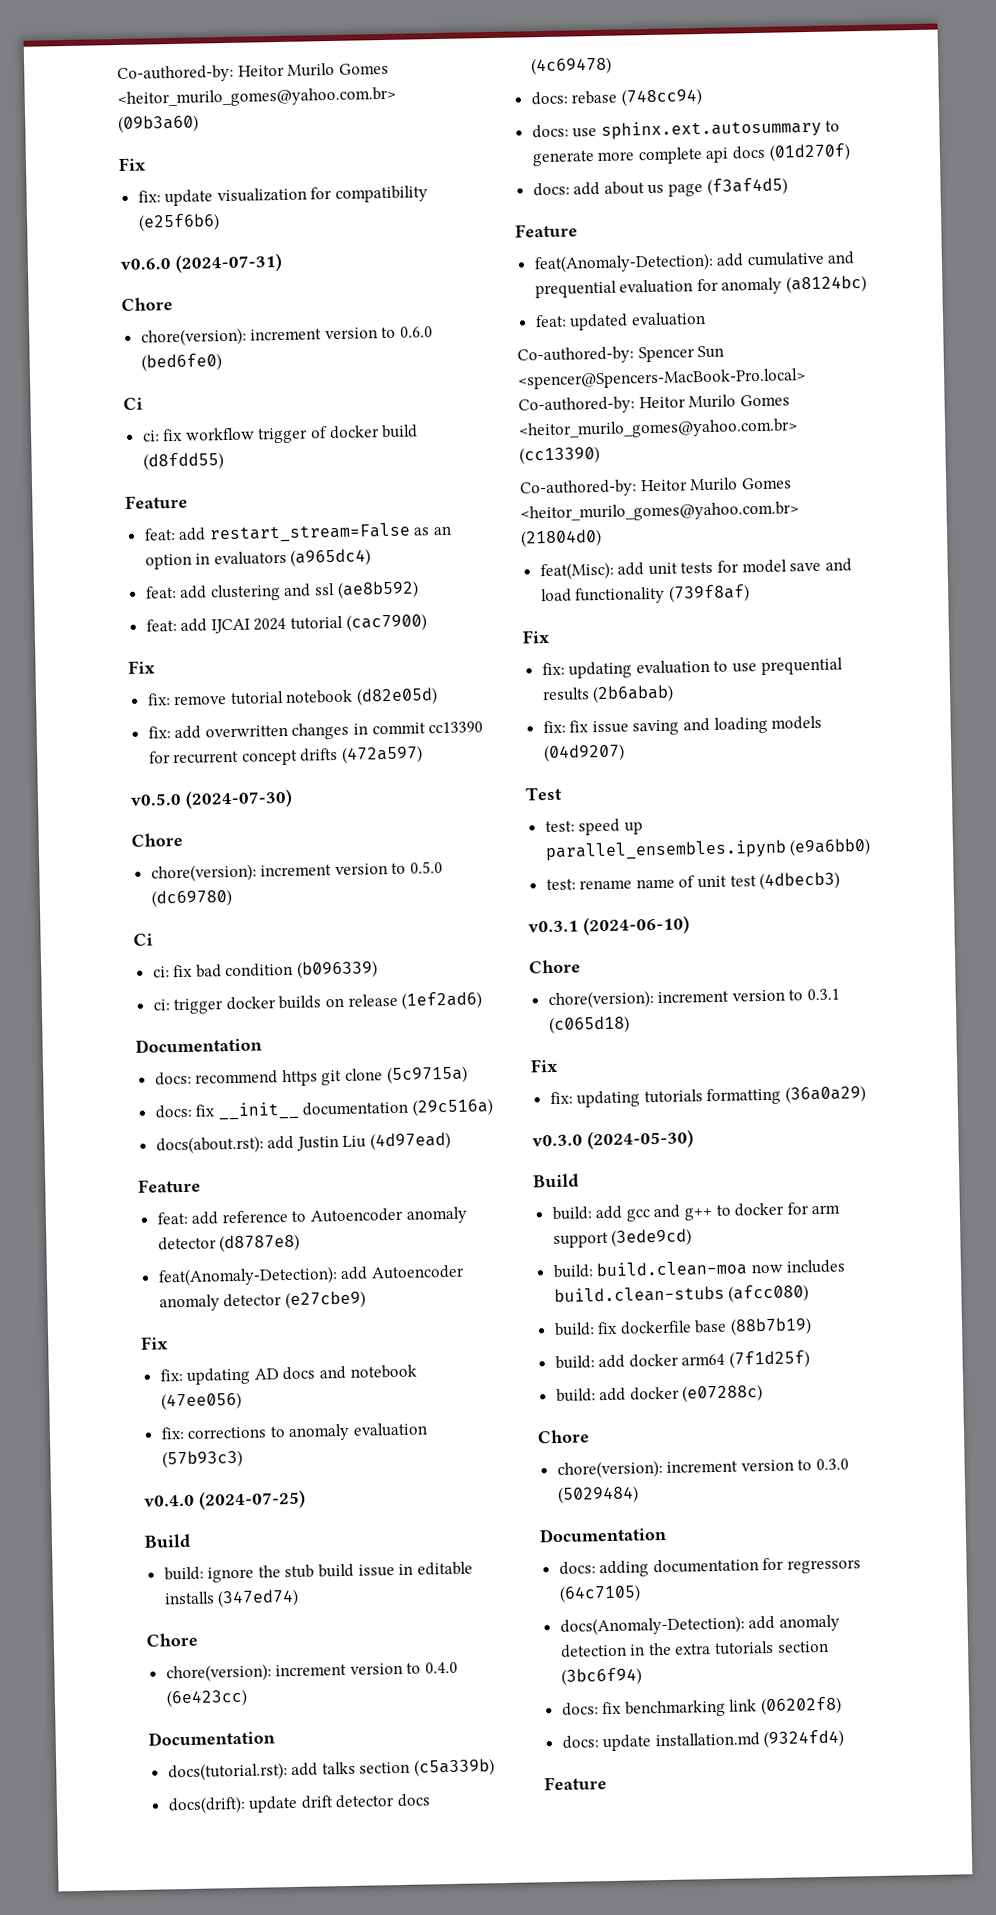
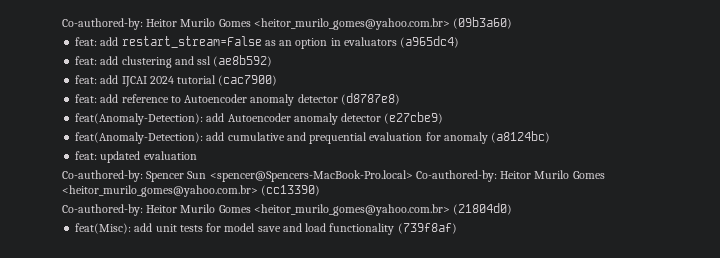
  Co-authored-by: Heitor Murilo Gomes <heitor_murilo_gomes@yahoo.com.br> (09b3a60)
- Fix
- fix: update visualization for compatibility (e25f6b6)
- v0.6.0 (2024-07-31)
- Chore
- chore(version): increment version to 0.6.0 (bed6fe0)
- Ci
- ci: fix workflow trigger of docker build (d8fdd55)
- Feature
  feat: add IJCAI 2024 tutorial (cac7900)
- Fix
- fix: remove tutorial notebook (d82e05d)
- fix: add overwritten changes in commit cc13390 for recurrent concept drifts (472a597)
- v0.5.0 (2024-07-30)
- Chore
- chore(version): increment version to 0.5.0 (dc69780)
- Ci
- ci: fix bad condition (b096339)
- ci: trigger docker builds on release (1ef2ad6)
- Documentation
- docs: recommend https git clone (5c9715a)
- docs: fix __init__ documentation (29c516a)
- docs(about.rst): add Justin Liu (4d97ead)
- Feature
  feat(Anomaly-Detection): add Autoencoder anomaly detector (e27cbe9)
- Fix
- fix: updating AD docs and notebook (47ee056)
- fix: corrections to anomaly evaluation (57b93c3)
- v0.4.0 (2024-07-25)
- Build
- build: ignore the stub build issue in editable installs (347ed74)
- Chore
- chore(version): increment version to 0.4.0 (6e423cc)
- Documentation
- docs(tutorial.rst): add talks section (c5a339b)
- docs(drift): update drift detector docs (4c69478)
- docs: rebase (748cc94)
- docs: use sphinx.ext.autosummary to generate more complete api docs (01d270f)
- docs: add about us page (f3af4d5)
- Feature
  feat(Misc): add unit tests for model save and load functionality (739f8af)
- Fix
- fix: updating evaluation to use prequential results (2b6abab)
- fix: fix issue saving and loading models (04d9207)
- Test
- test: speed up parallel_ensembles.ipynb (e9a6bb0)
- test: rename name of unit test (4dbecb3)
- v0.3.1 (2024-06-10)
- Chore
- chore(version): increment version to 0.3.1 (c065d18)
- Fix
- fix: updating tutorials formatting (36a0a29)
- v0.3.0 (2024-05-30)
- Build
- build: add gcc and g++ to docker for arm support (3ede9cd)
- build: build.clean-moa now includes build.clean-stubs (afcc080)
- build: fix dockerfile base (88b7b19)
- build: add docker arm64 (7f1d25f)
- build: add docker (e07288c)
- Chore
- chore(version): increment version to 0.3.0 (5029484)
- Documentation
- docs: adding documentation for regressors (64c7105)
- docs(Anomaly-Detection): add anomaly detection in the extra tutorials section (3bc6f94)
- docs: fix benchmarking link (06202f8)
- docs: update installation.md (9324fd4)
- Feature

